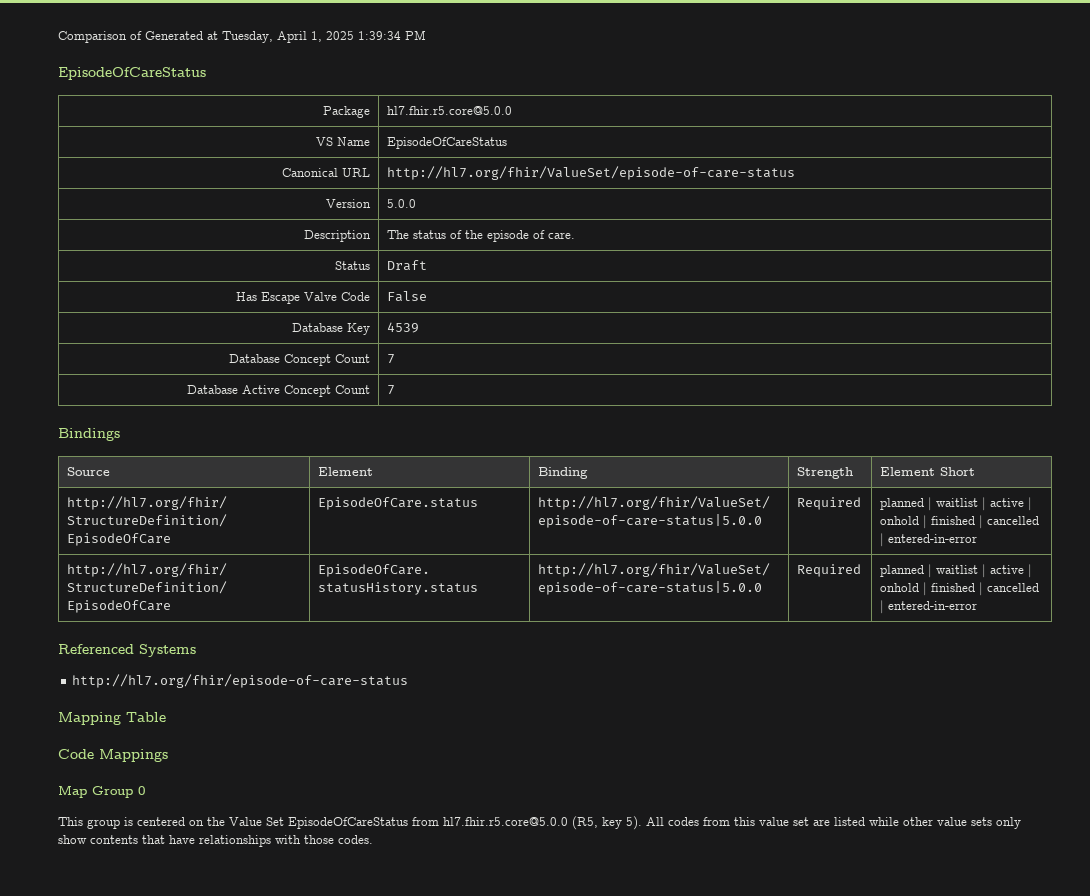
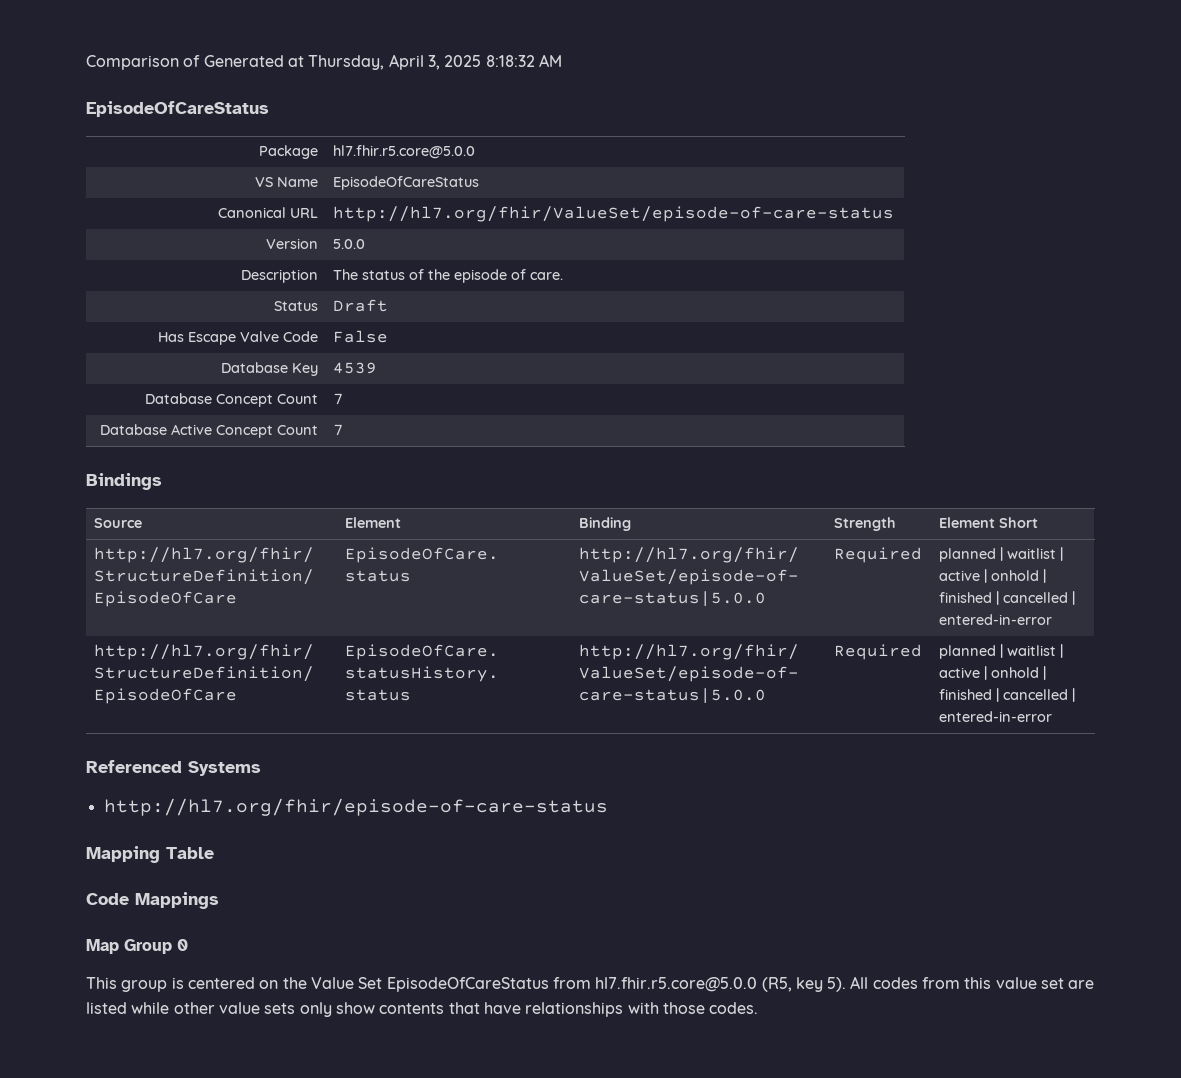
- Comparison of Generated at Tuesday, April 1, 2025 1:39:34 PM
+ Comparison of Generated at Thursday, April 3, 2025 8:18:32 AM

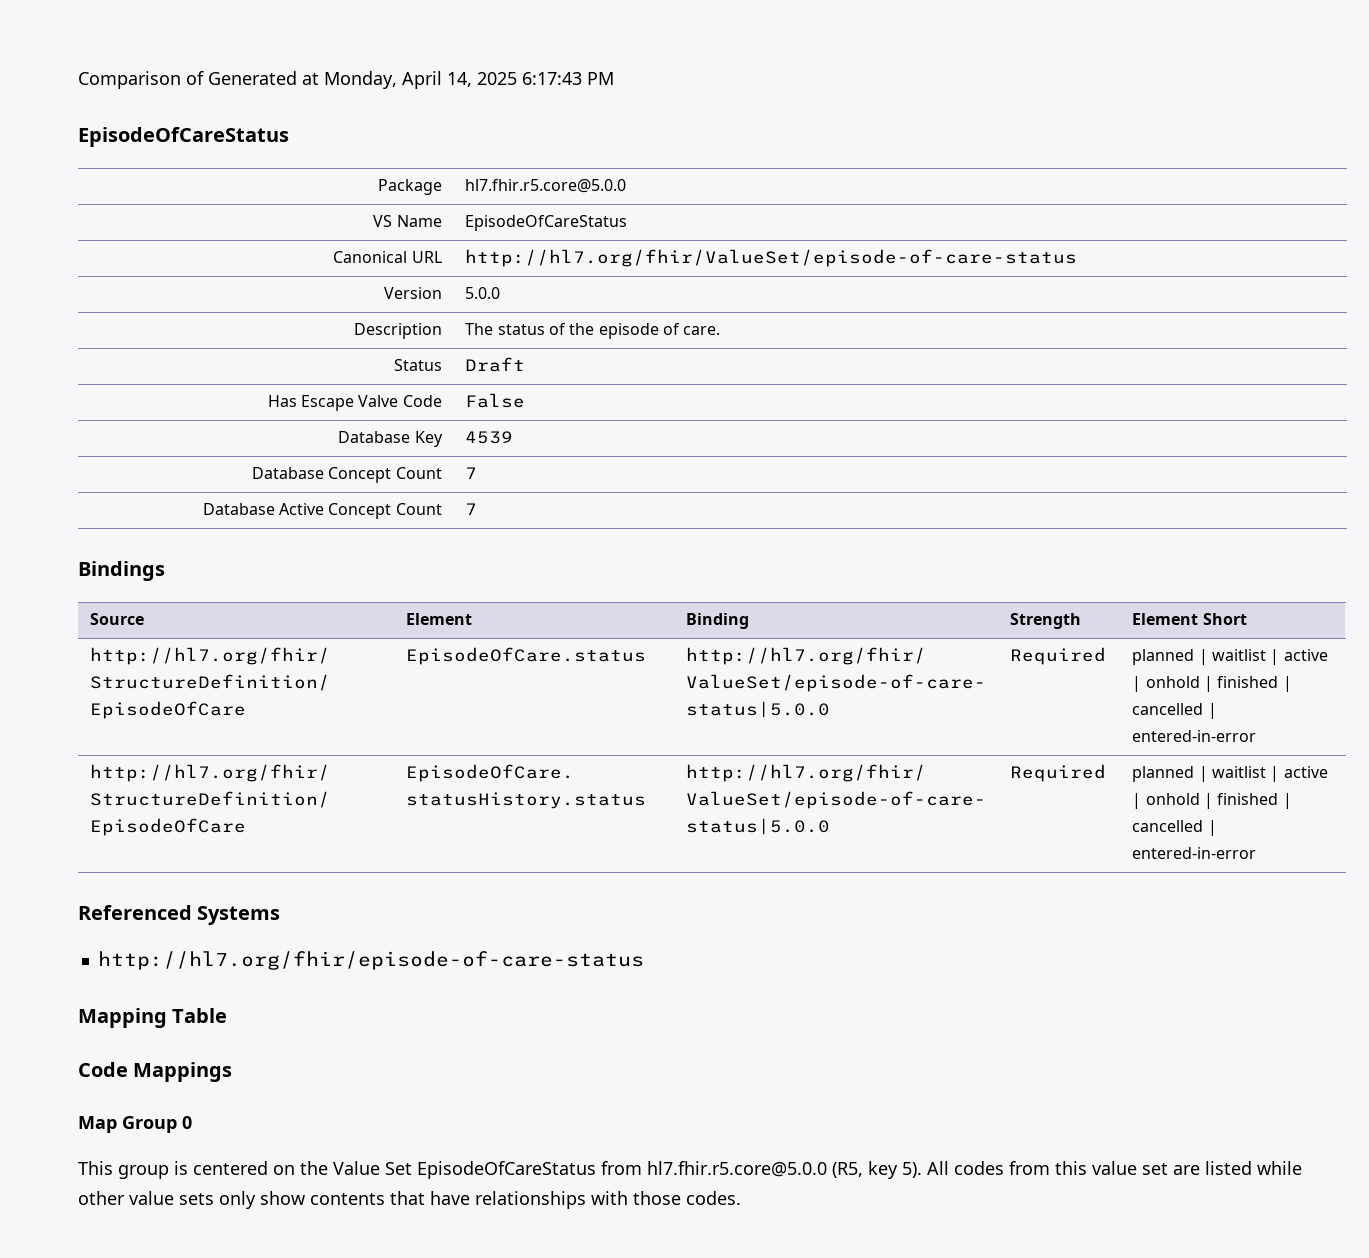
- Comparison of Generated at Thursday, April 3, 2025 8:18:32 AM
+ Comparison of Generated at Monday, April 14, 2025 6:17:43 PM

